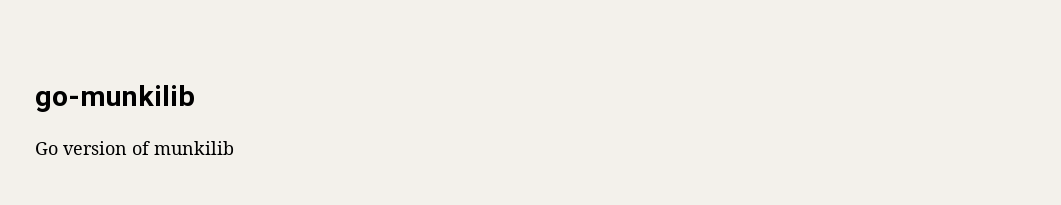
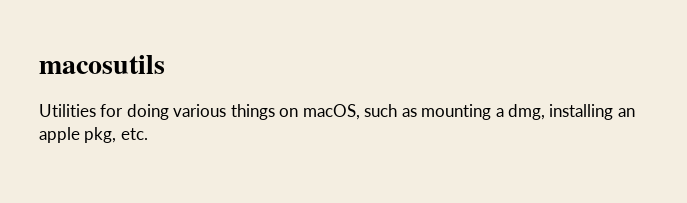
- go-munkilib
- Go version of munkilib
+ macosutils
+ Utilities for doing various things on macOS, such as mounting a dmg, installing an apple pkg, etc.

